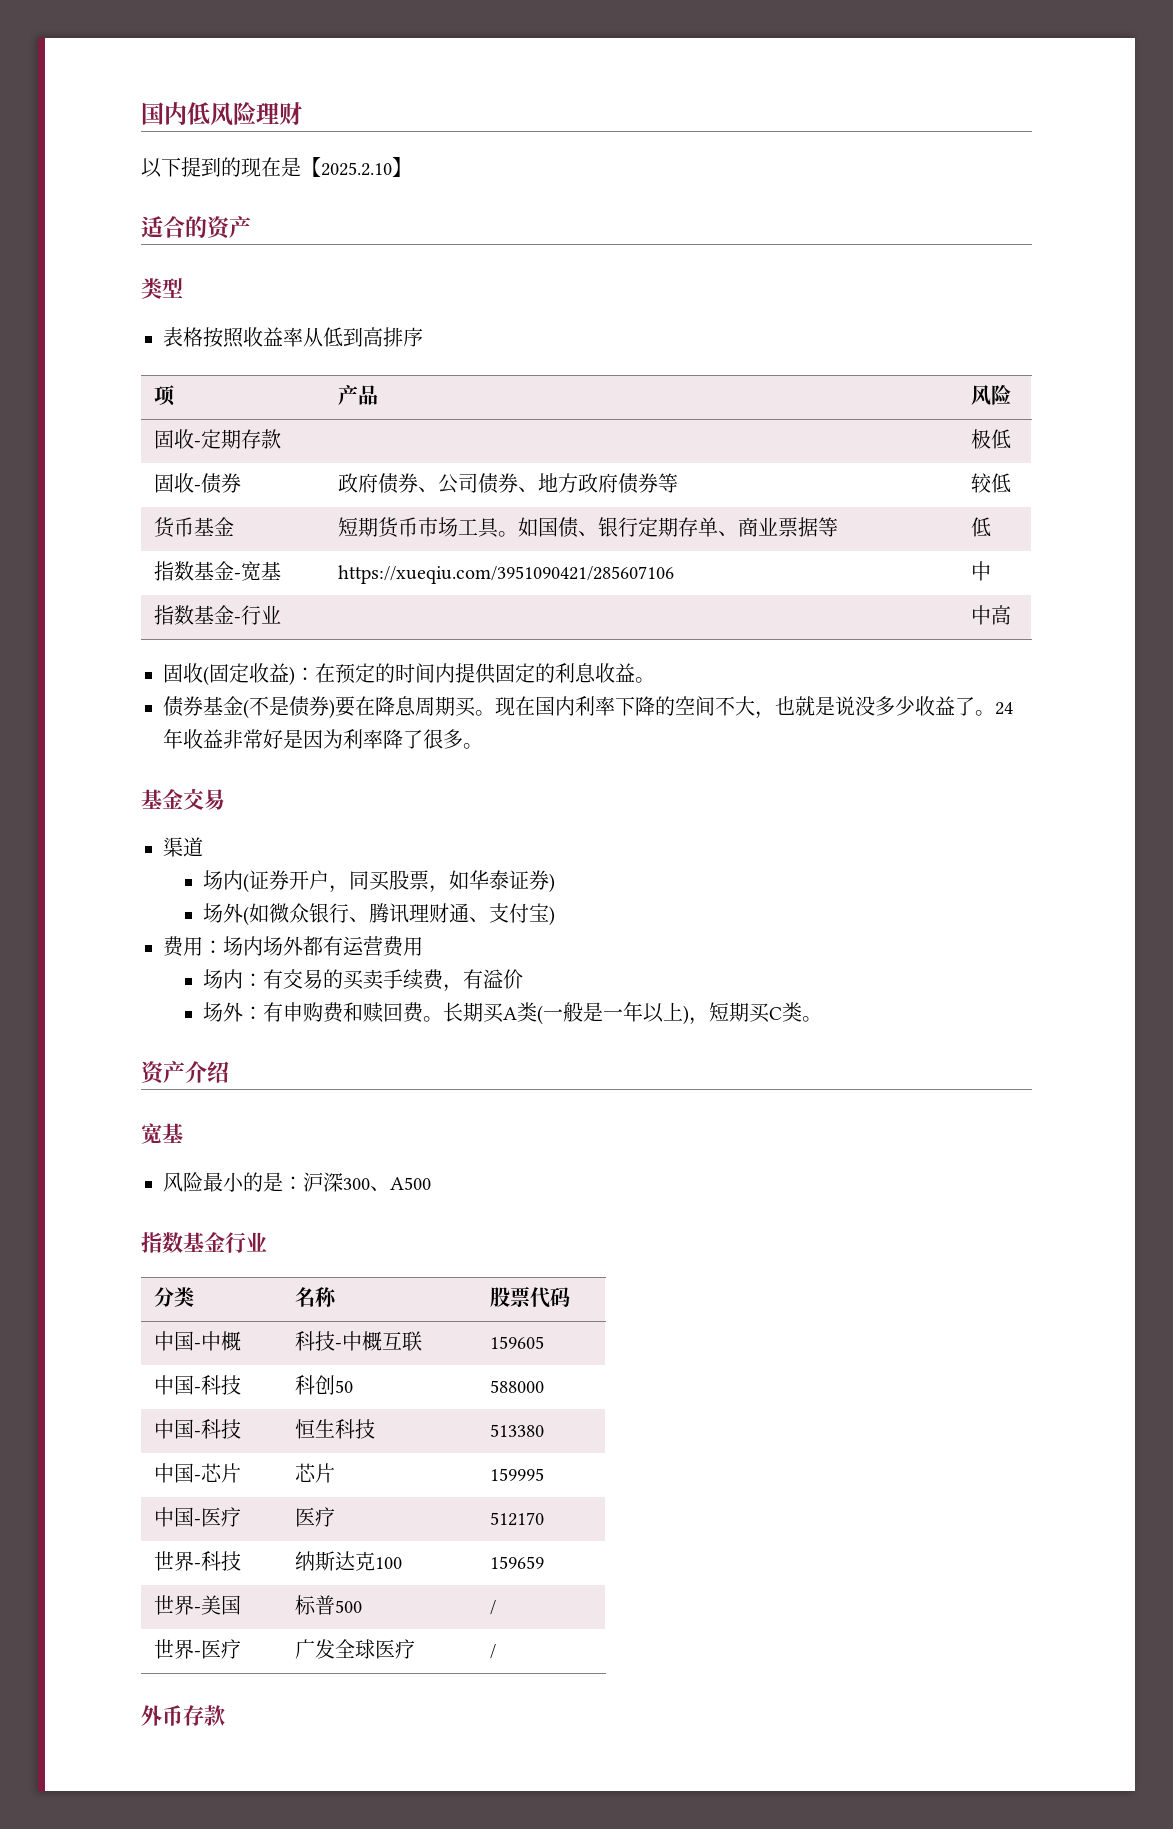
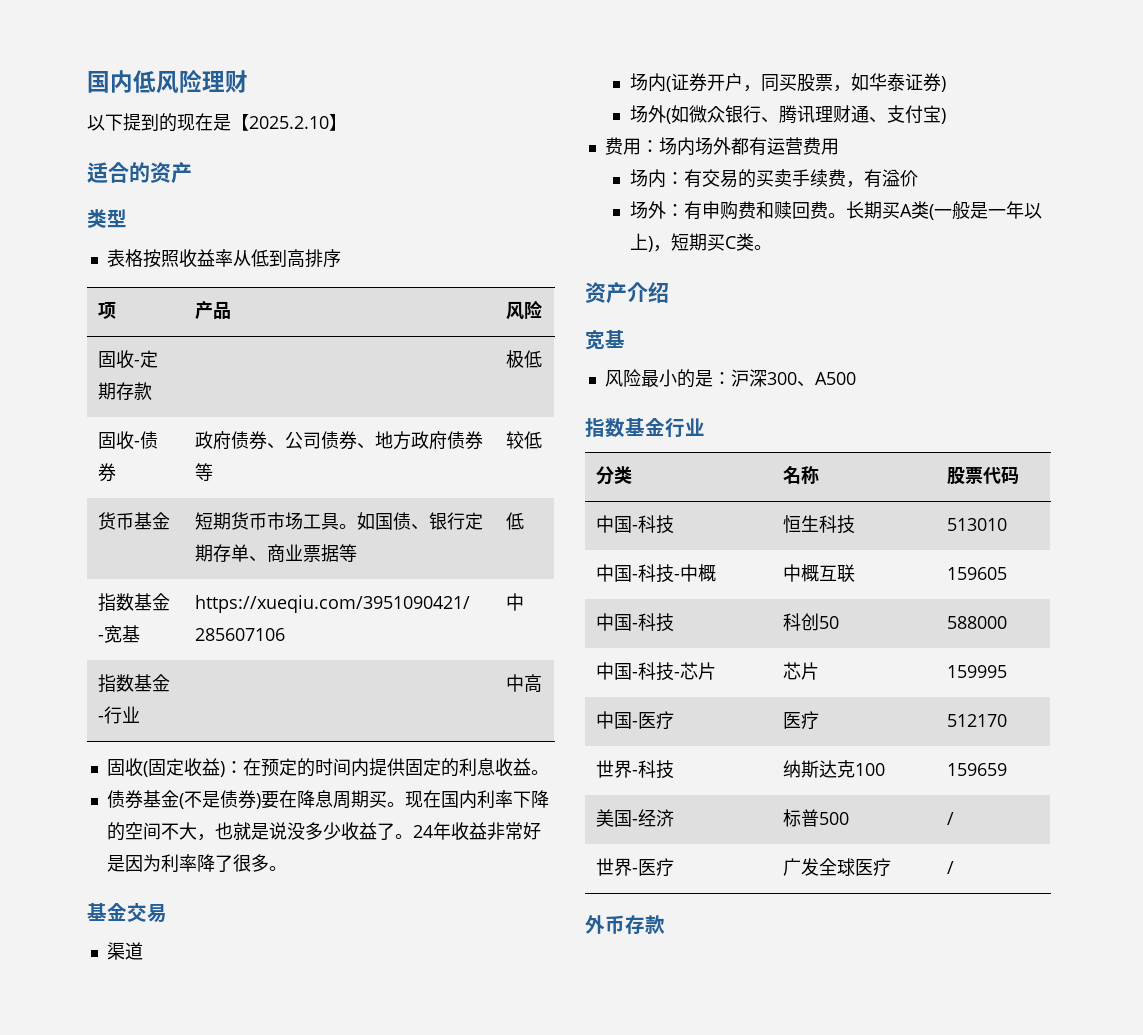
- 中国-中概 | 科技-中概互联 | 159605
+ 中国-科技 | 恒生科技 | 513010
+ 中国-科技-中概 | 中概互联 | 159605
- 中国-科技 | 恒生科技 | 513380
- 中国-芯片 | 芯片 | 159995
+ 中国-科技-芯片 | 芯片 | 159995
- 世界-美国 | 标普500 | /
+ 美国-经济 | 标普500 | /

